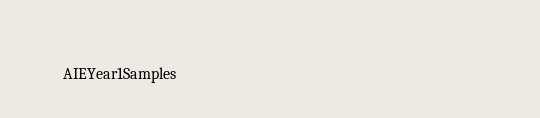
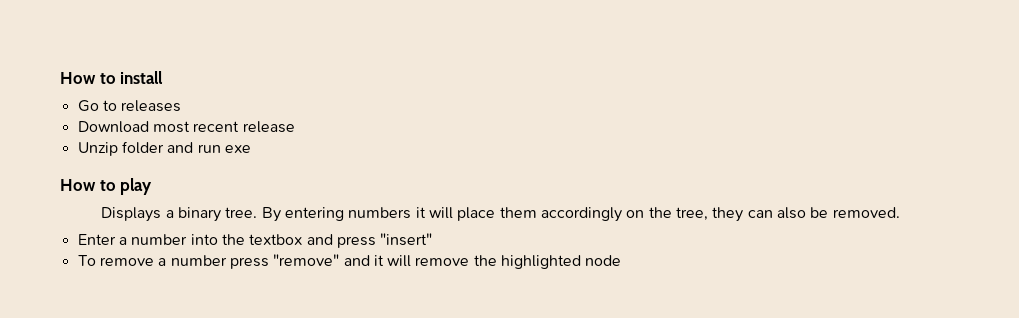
- AIEYear1Samples
+ How to install
+ Go to releases
+ Download most recent release
+ Unzip folder and run exe
+ How to play
+ Displays a binary tree. By entering numbers it will place them accordingly on the tree, they can also be removed.
+ Enter a number into the textbox and press "insert"
+ To remove a number press "remove" and it will remove the highlighted node

